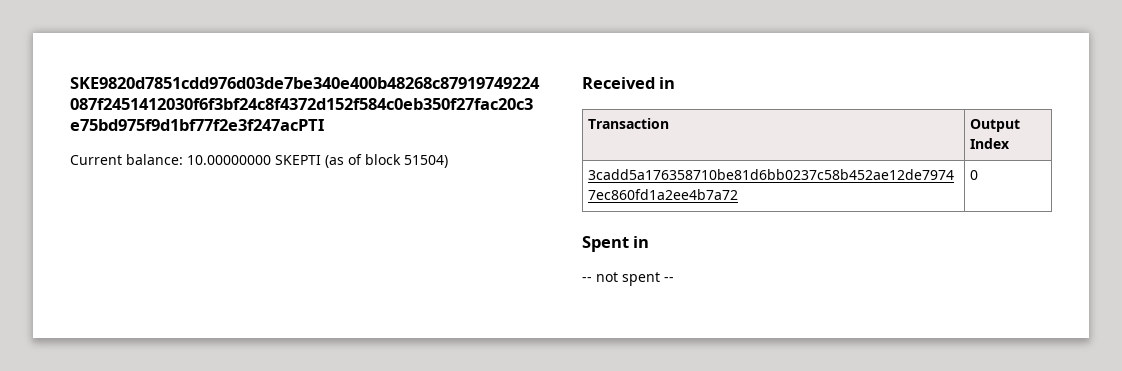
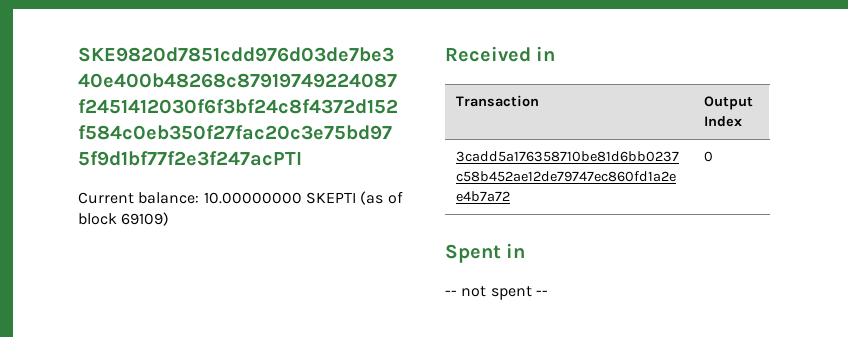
- Current balance: 10.00000000 SKEPTI (as of block 51504)
+ Current balance: 10.00000000 SKEPTI (as of block 69109)

